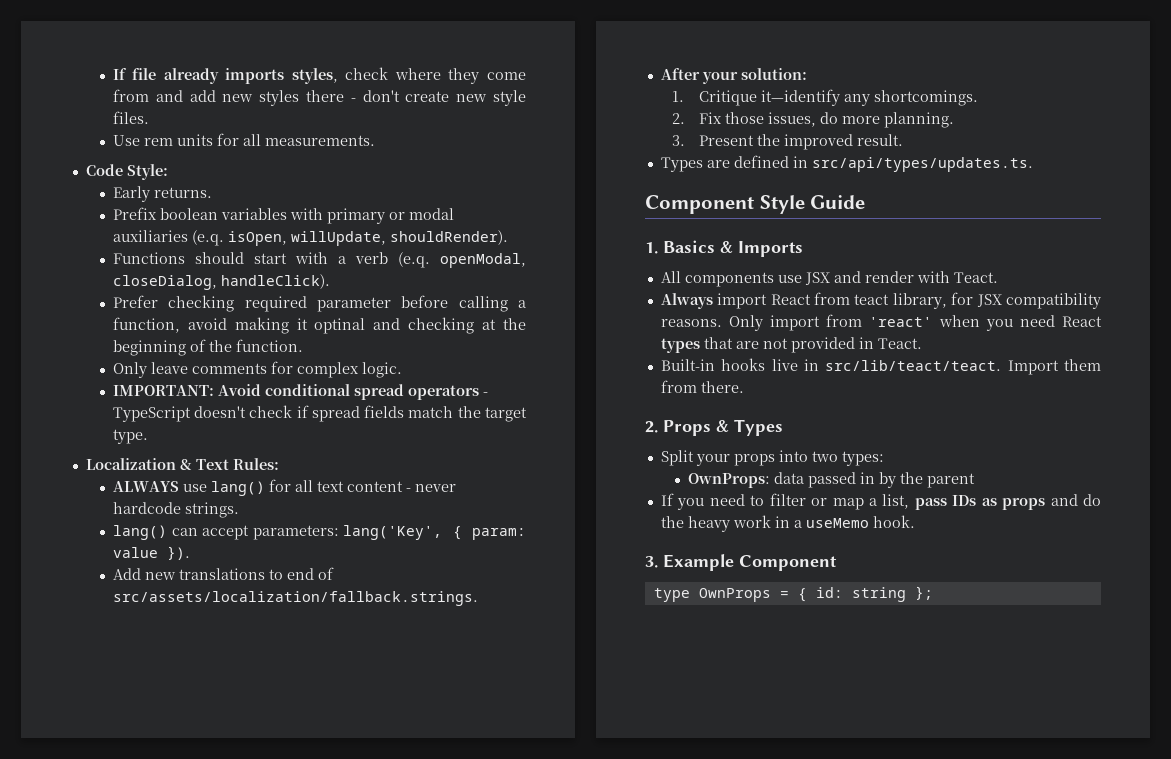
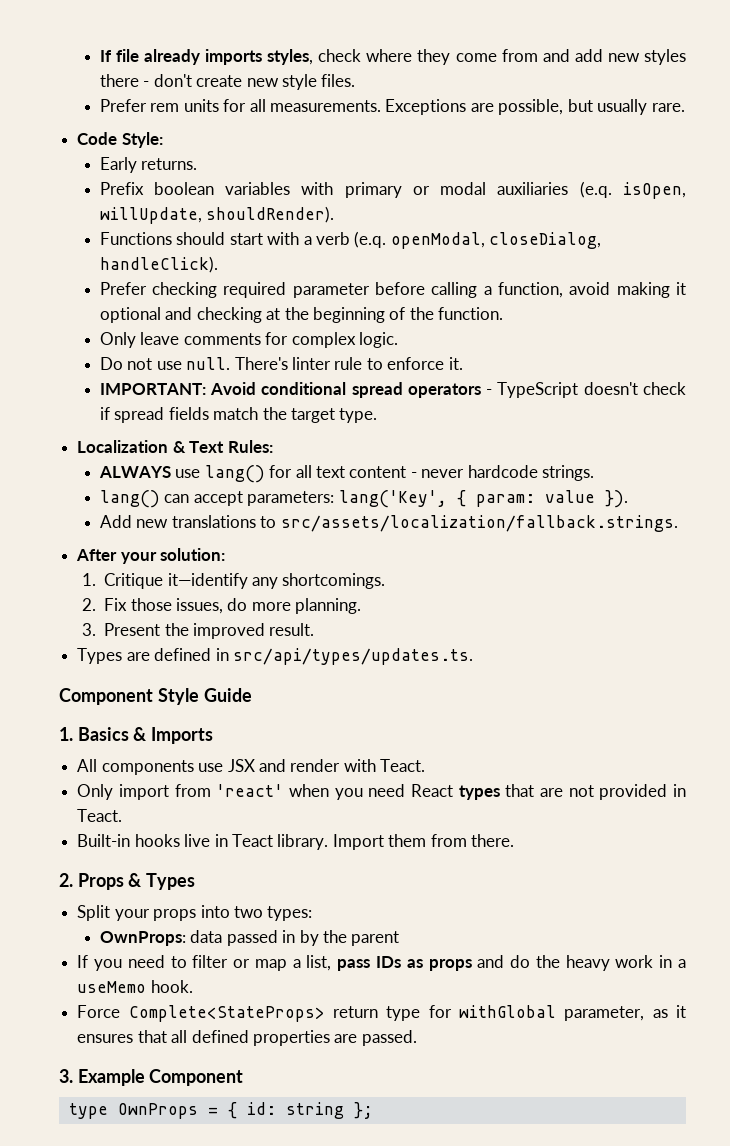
- Use rem units for all measurements.
+ Prefer rem units for all measurements. Exceptions are possible, but usually rare.
- Prefer checking required parameter before calling a function, avoid making it optinal and checking at the beginning of the function.
+ Prefer checking required parameter before calling a function, avoid making it optional and checking at the beginning of the function.
+ Do not use null. There's linter rule to enforce it.
- Add new translations to end of src/assets/localization/fallback.strings.
+ Add new translations to src/assets/localization/fallback.strings.
- Always import React from teact library, for JSX compatibility reasons.
- Built-in hooks live in src/lib/teact/teact.
+ Built-in hooks live in Teact library.
+ Force Complete<StateProps> return type for withGlobal parameter, as it ensures that all defined properties are passed.

